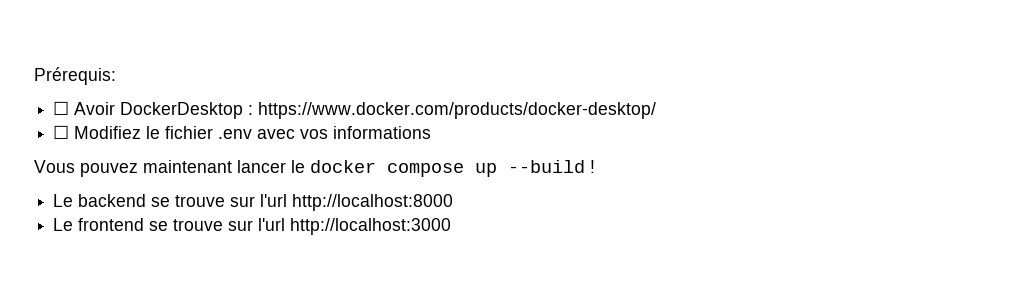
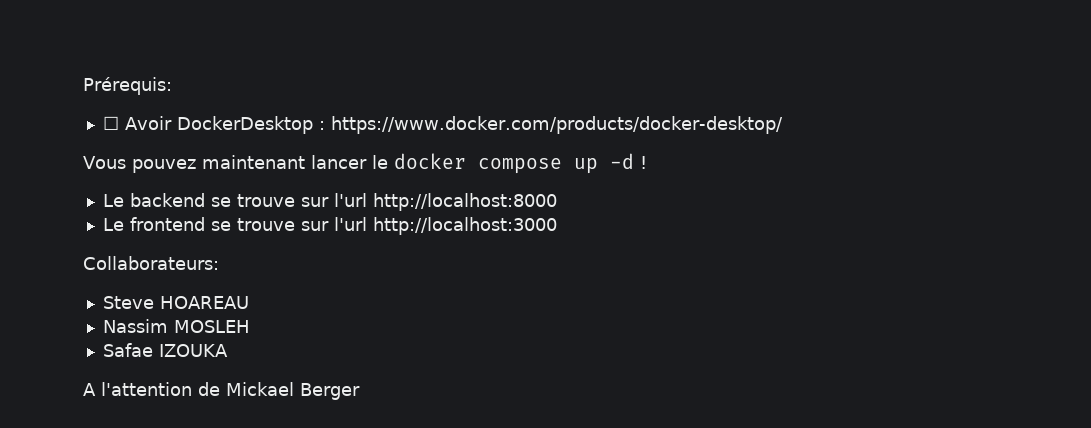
- ☐ Modifiez le fichier .env avec vos informations
- Vous pouvez maintenant lancer le docker compose up --build !
+ Vous pouvez maintenant lancer le docker compose up -d !
+ Collaborateurs:
+ Steve HOAREAU
+ Nassim MOSLEH
+ Safae IZOUKA
+ A l'attention de Mickael Berger

